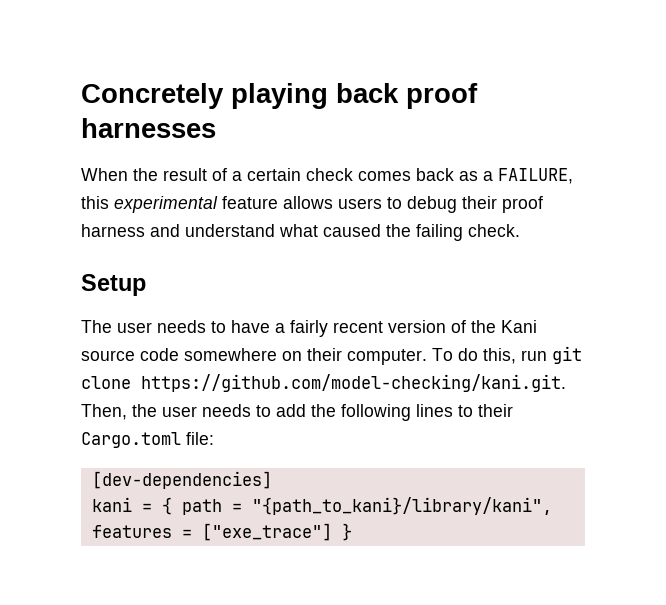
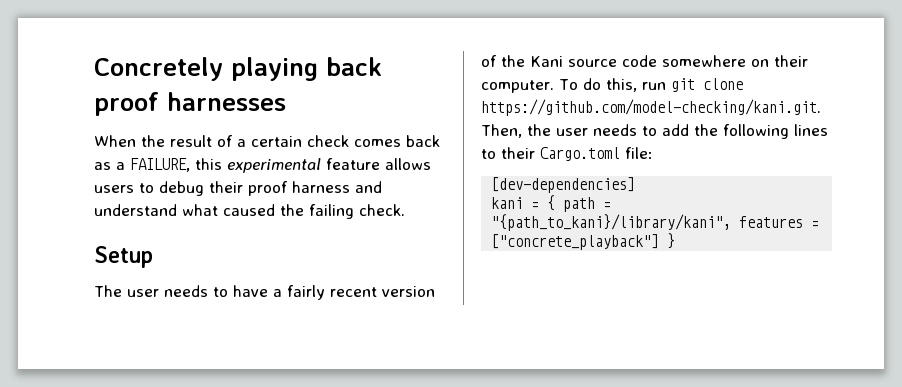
- kani = { path = "{path_to_kani}/library/kani", features = ["exe_trace"] }
+ kani = { path = "{path_to_kani}/library/kani", features = ["concrete_playback"] }

